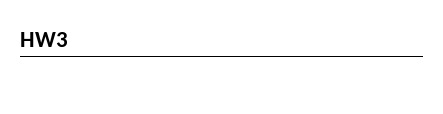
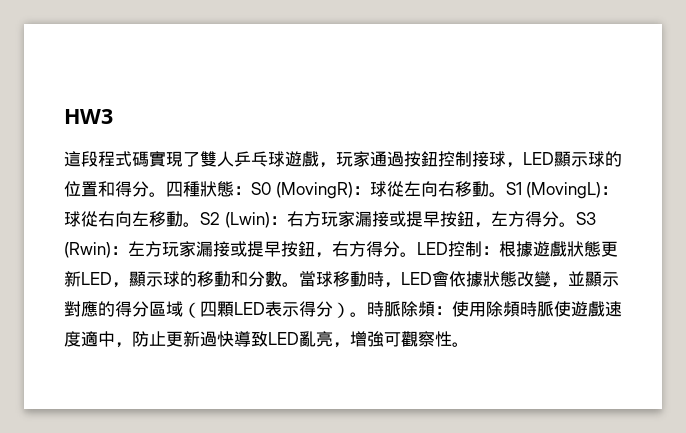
+ 這段程式碼實現了雙人乒乓球遊戲，玩家通過按鈕控制接球，LED顯示球的位置和得分。四種狀態：S0 (MovingR)：球從左向右移動。S1 (MovingL)：球從右向左移動。S2 (Lwin)：右方玩家漏接或提早按鈕，左方得分。S3 (Rwin)：左方玩家漏接或提早按鈕，右方得分。LED控制：根據遊戲狀態更新LED，顯示球的移動和分數。當球移動時，LED會依據狀態改變，並顯示對應的得分區域（四顆LED表示得分）。時脈除頻：使用除頻時脈使遊戲速度適中，防止更新過快導致LED亂亮，增強可觀察性。

